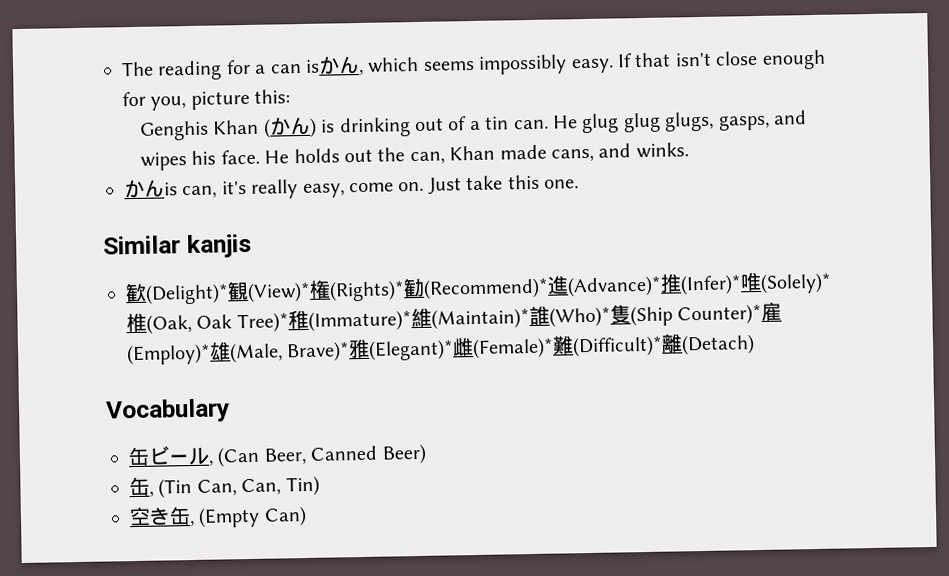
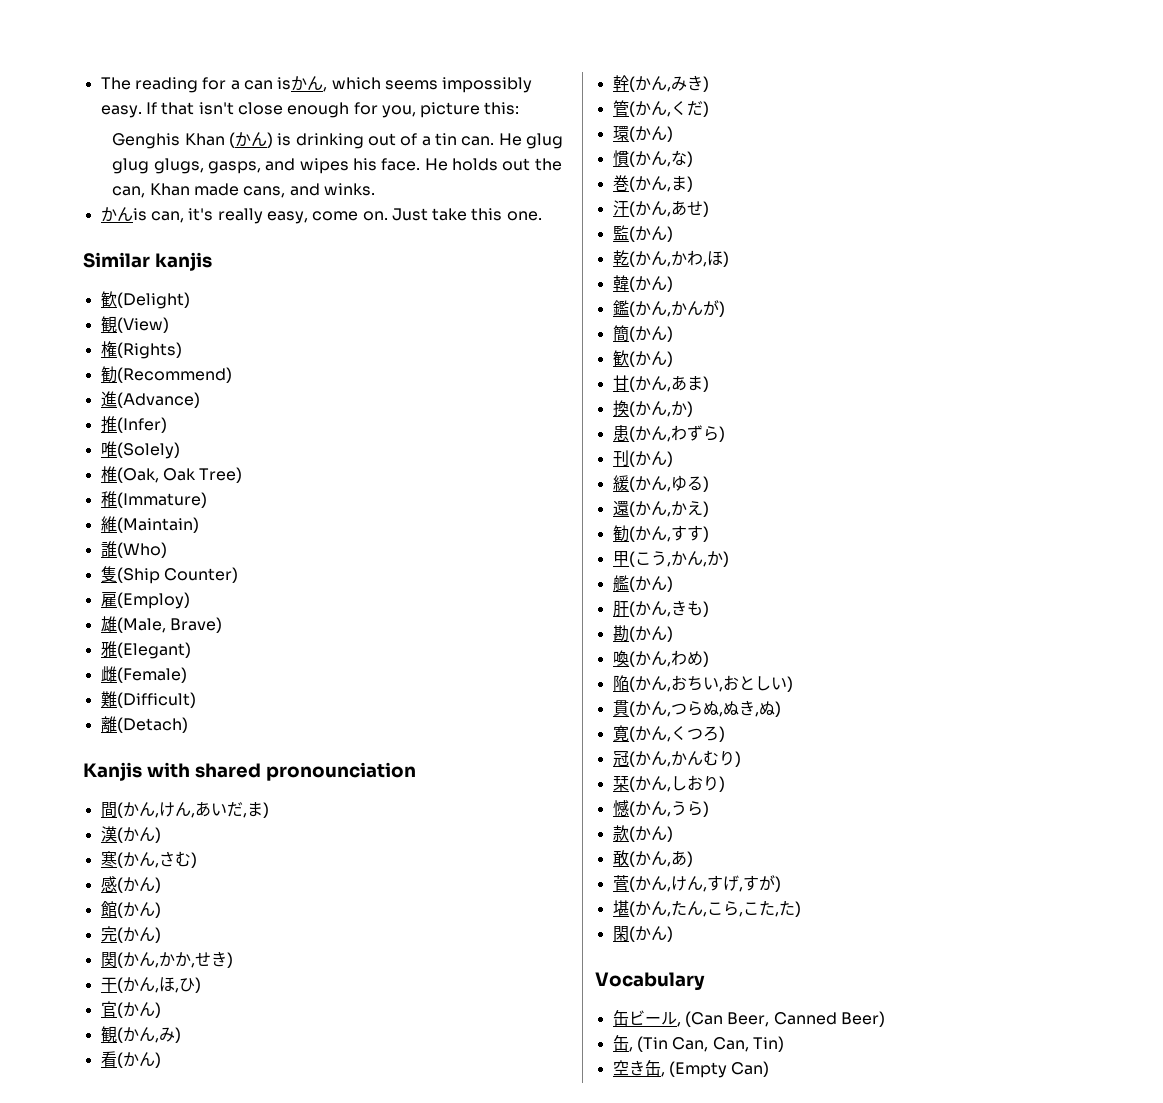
- 歓(Delight)*観(View)*権(Rights)*勧(Recommend)*進(Advance)*推(Infer)*唯(Solely)*椎(Oak, Oak Tree)*稚(Immature)*維(Maintain)*誰(Who)*隻(Ship Counter)*雇(Employ)*雄(Male, Brave)*雅(Elegant)*雌(Female)*難(Difficult)*離(Detach)
+ 歓(Delight)
+ 観(View)
+ 権(Rights)
+ 勧(Recommend)
+ 進(Advance)
+ 推(Infer)
+ 唯(Solely)
+ 椎(Oak, Oak Tree)
+ 稚(Immature)
+ 維(Maintain)
+ 誰(Who)
+ 隻(Ship Counter)
+ 雇(Employ)
+ 雄(Male, Brave)
+ 雅(Elegant)
+ 雌(Female)
+ 難(Difficult)
+ 離(Detach)
+ Kanjis with shared pronounciation
+ 間(かん,けん,あいだ,ま)
+ 漢(かん)
+ 寒(かん,さむ)
+ 感(かん)
+ 館(かん)
+ 完(かん)
+ 関(かん,かか,せき)
+ 干(かん,ほ,ひ)
+ 官(かん)
+ 観(かん,み)
+ 看(かん)
+ 幹(かん,みき)
+ 管(かん,くだ)
+ 環(かん)
+ 慣(かん,な)
+ 巻(かん,ま)
+ 汗(かん,あせ)
+ 監(かん)
+ 乾(かん,かわ,ほ)
+ 韓(かん)
+ 鑑(かん,かんが)
+ 簡(かん)
+ 歓(かん)
+ 甘(かん,あま)
+ 換(かん,か)
+ 患(かん,わずら)
+ 刊(かん)
+ 緩(かん,ゆる)
+ 還(かん,かえ)
+ 勧(かん,すす)
+ 甲(こう,かん,か)
+ 艦(かん)
+ 肝(かん,きも)
+ 勘(かん)
+ 喚(かん,わめ)
+ 陥(かん,おちい,おとしい)
+ 貫(かん,つらぬ,ぬき,ぬ)
+ 寛(かん,くつろ)
+ 冠(かん,かんむり)
+ 栞(かん,しおり)
+ 憾(かん,うら)
+ 款(かん)
+ 敢(かん,あ)
+ 菅(かん,けん,すげ,すが)
+ 堪(かん,たん,こら,こた,た)
+ 閑(かん)

